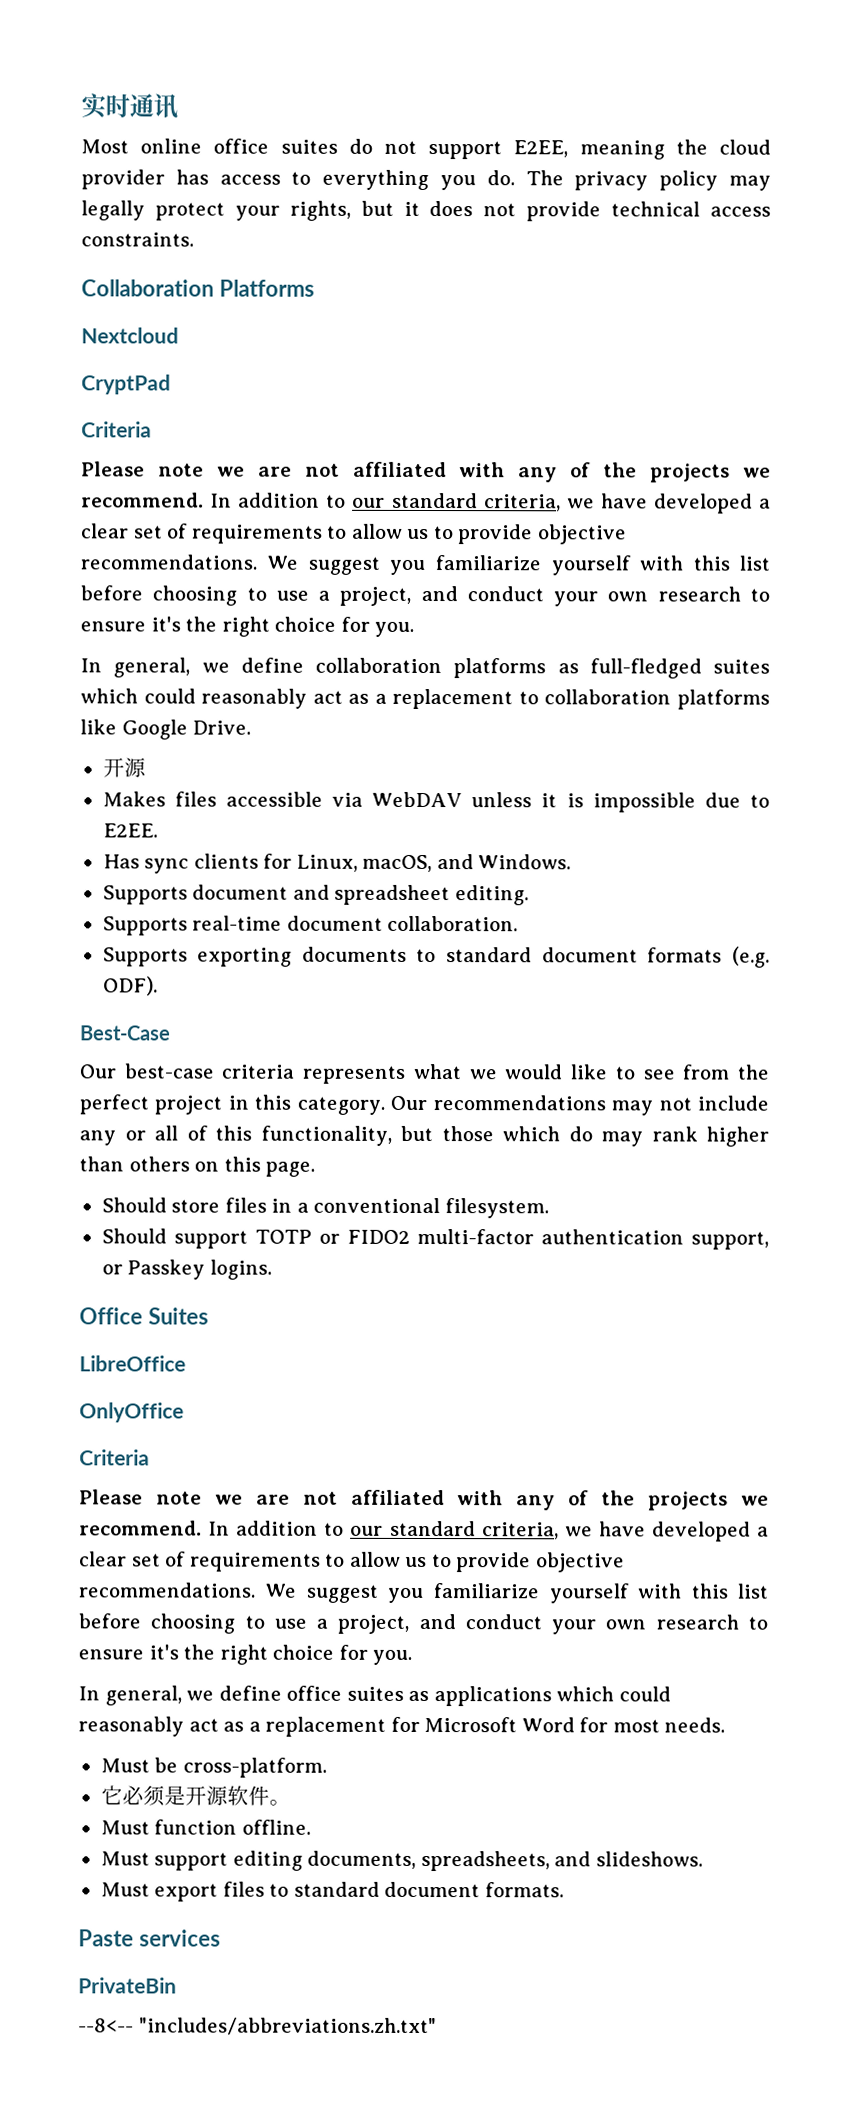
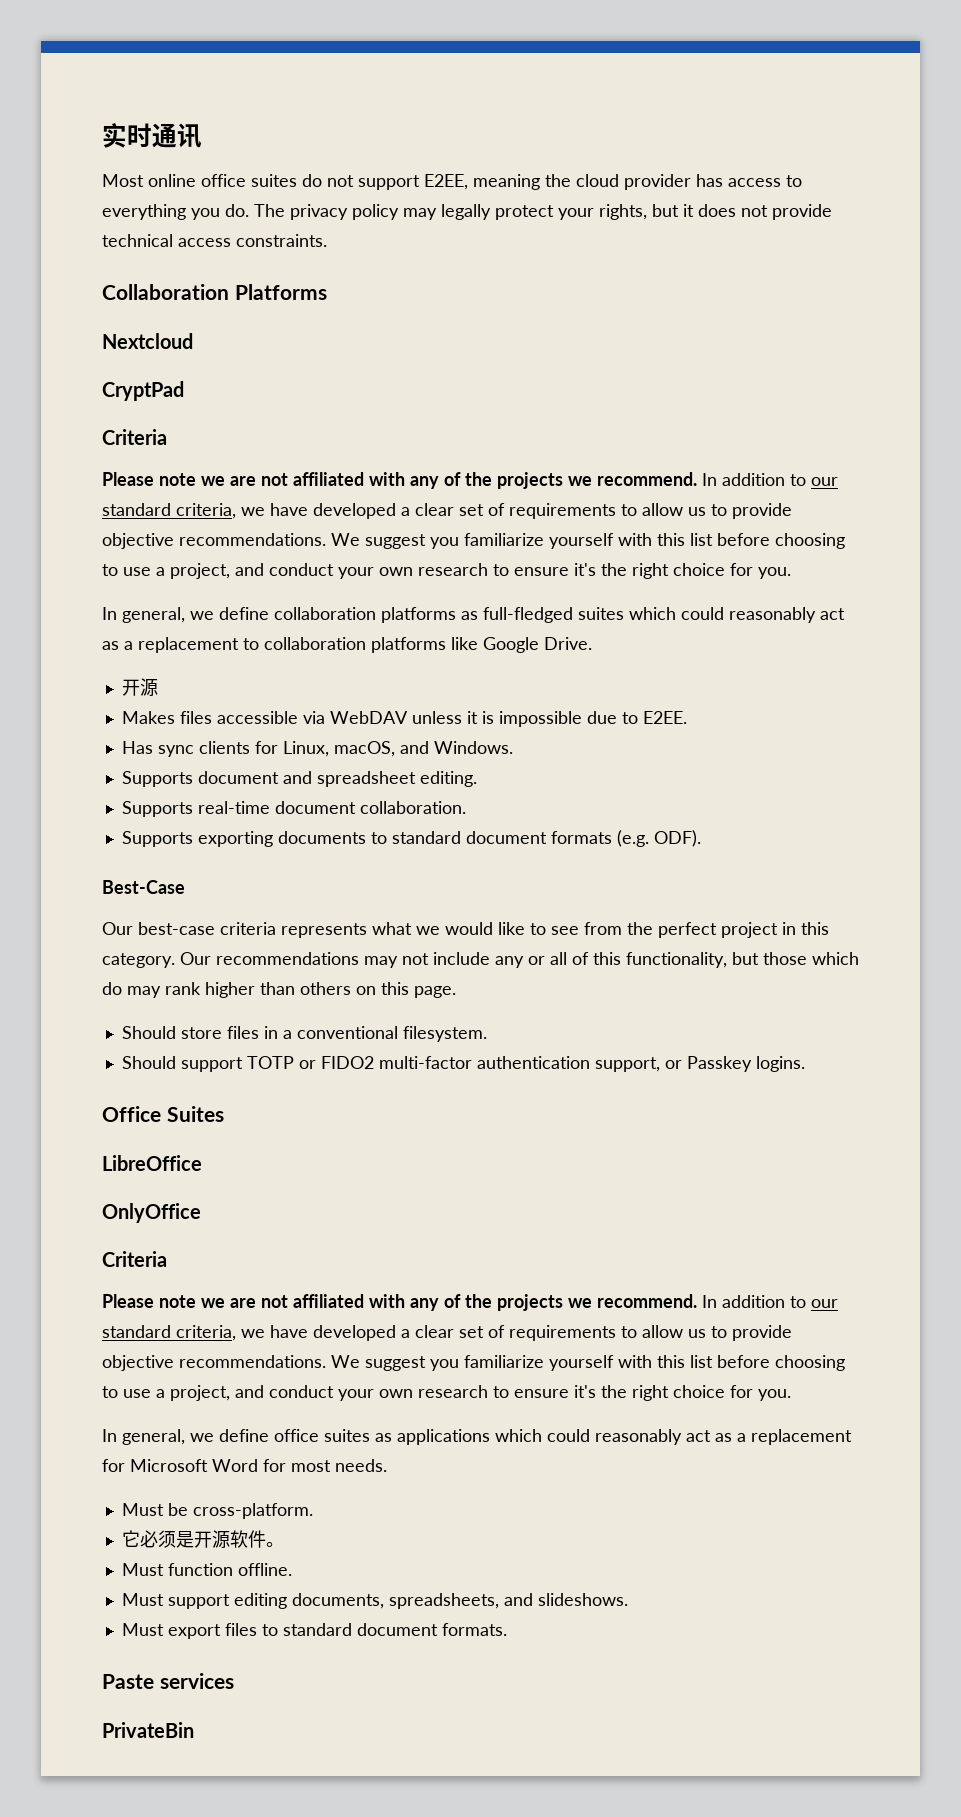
- --8<-- "includes/abbreviations.zh.txt"

